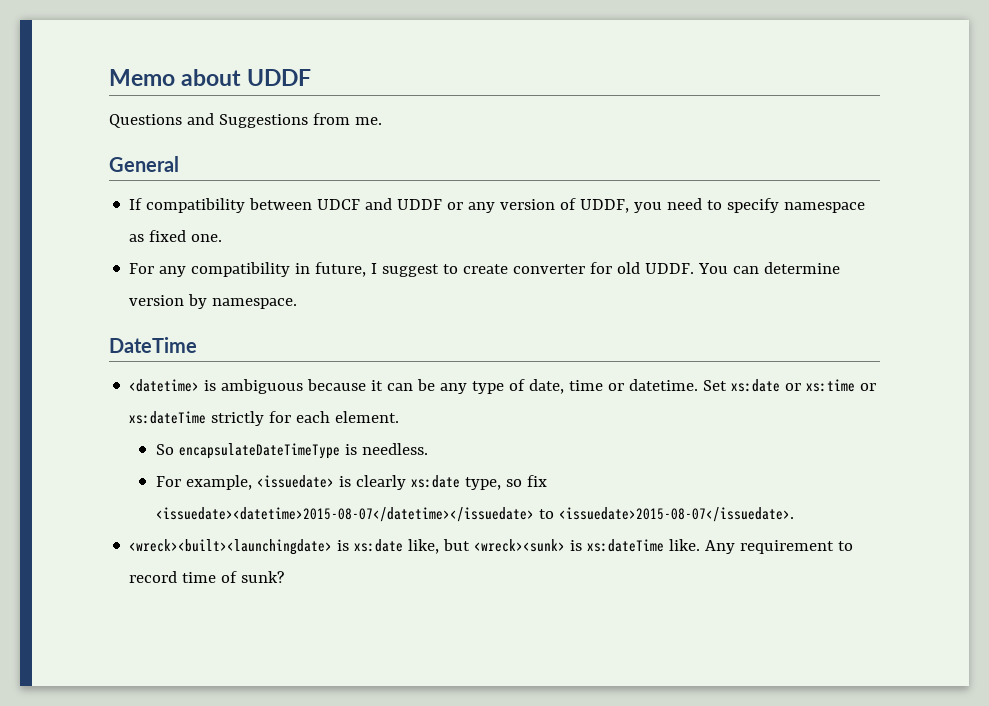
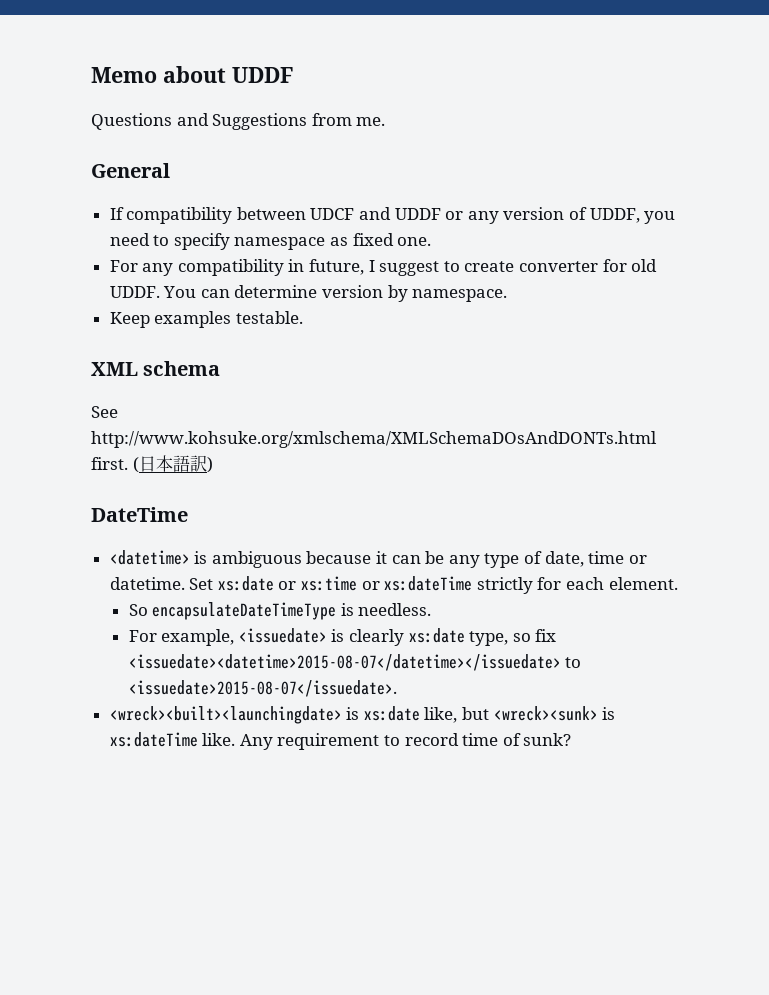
+ Keep examples testable.
+ XML schema
+ See http://www.kohsuke.org/xmlschema/XMLSchemaDOsAndDONTs.html first. (日本語訳)

